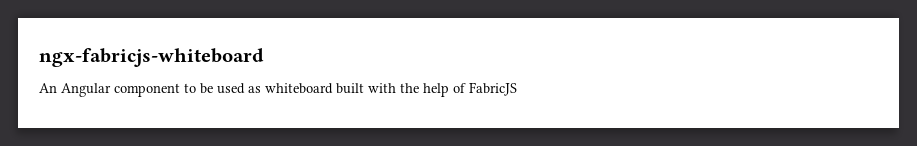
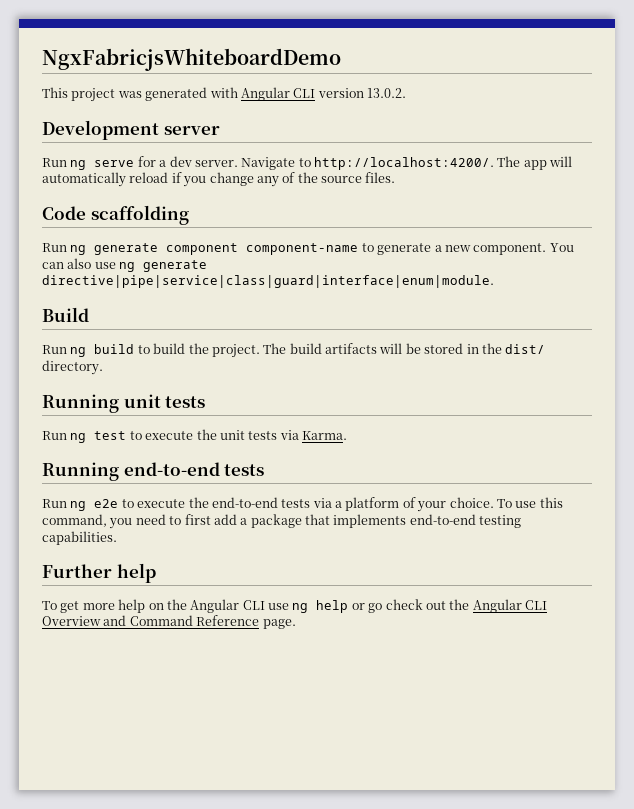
- ngx-fabricjs-whiteboard
- An Angular component to be used as whiteboard built with the help of FabricJS
+ NgxFabricjsWhiteboardDemo
+ This project was generated with Angular CLI version 13.0.2.
+ Development server
+ Run ng serve for a dev server. Navigate to http://localhost:4200/. The app will automatically reload if you change any of the source files.
+ Code scaffolding
+ Run ng generate component component-name to generate a new component. You can also use ng generate directive|pipe|service|class|guard|interface|enum|module.
+ Build
+ Run ng build to build the project. The build artifacts will be stored in the dist/ directory.
+ Running unit tests
+ Run ng test to execute the unit tests via Karma.
+ Running end-to-end tests
+ Run ng e2e to execute the end-to-end tests via a platform of your choice. To use this command, you need to first add a package that implements end-to-end testing capabilities.
+ Further help
+ To get more help on the Angular CLI use ng help or go check out the Angular CLI Overview and Command Reference page.

